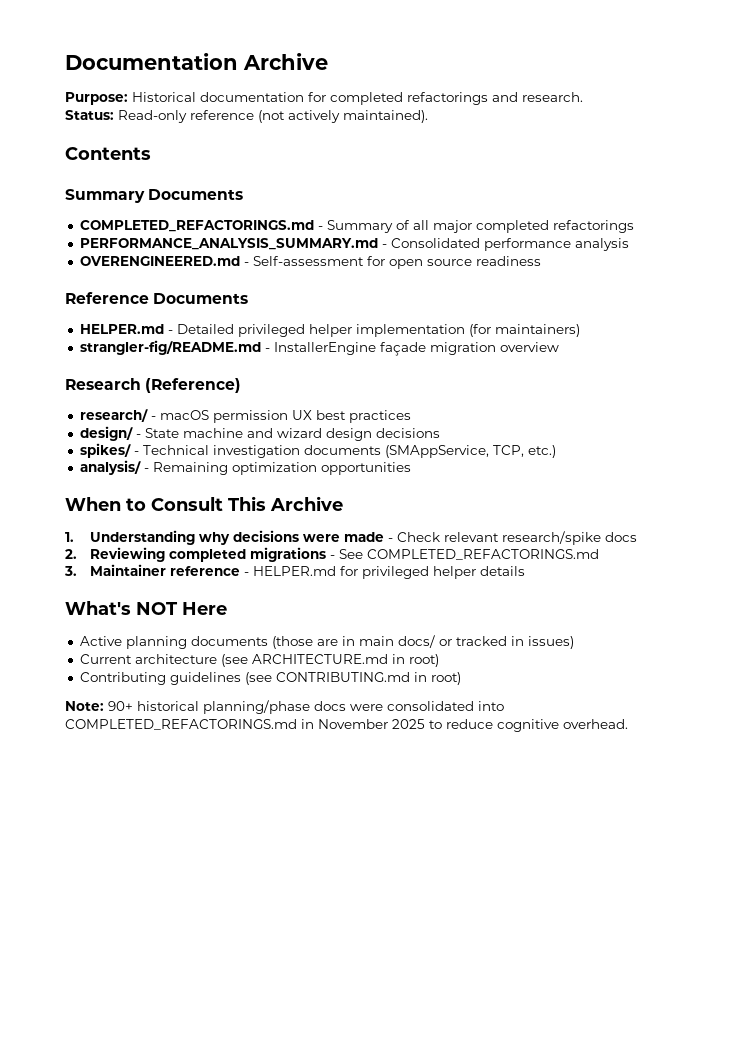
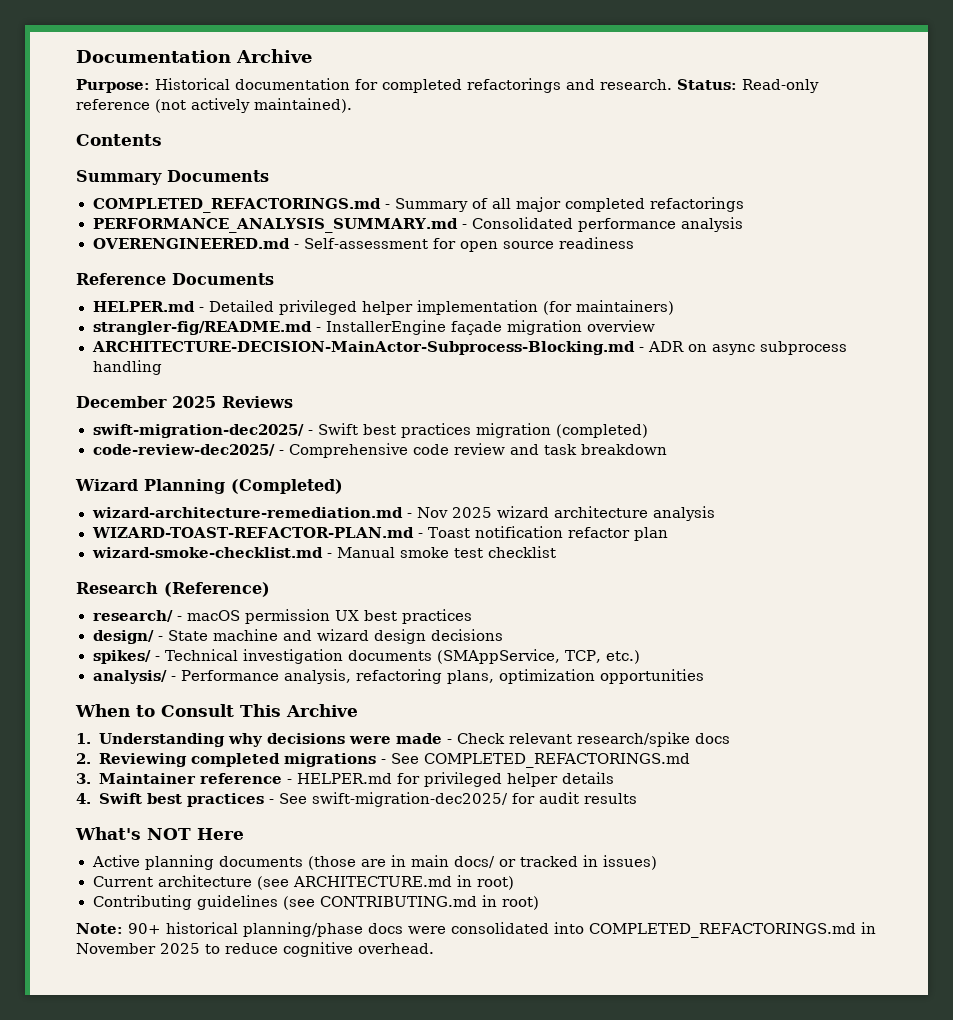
- Purpose: Historical documentation for completed refactorings and research.
- Status: Read-only reference (not actively maintained).
+ Purpose: Historical documentation for completed refactorings and research. Status: Read-only reference (not actively maintained).
+ ARCHITECTURE-DECISION-MainActor-Subprocess-Blocking.md - ADR on async subprocess handling
+ December 2025 Reviews
+ swift-migration-dec2025/ - Swift best practices migration (completed)
+ code-review-dec2025/ - Comprehensive code review and task breakdown
+ Wizard Planning (Completed)
+ wizard-architecture-remediation.md - Nov 2025 wizard architecture analysis
+ WIZARD-TOAST-REFACTOR-PLAN.md - Toast notification refactor plan
+ wizard-smoke-checklist.md - Manual smoke test checklist
- analysis/ - Remaining optimization opportunities
+ analysis/ - Performance analysis, refactoring plans, optimization opportunities
+ 4. Swift best practices - See swift-migration-dec2025/ for audit results

